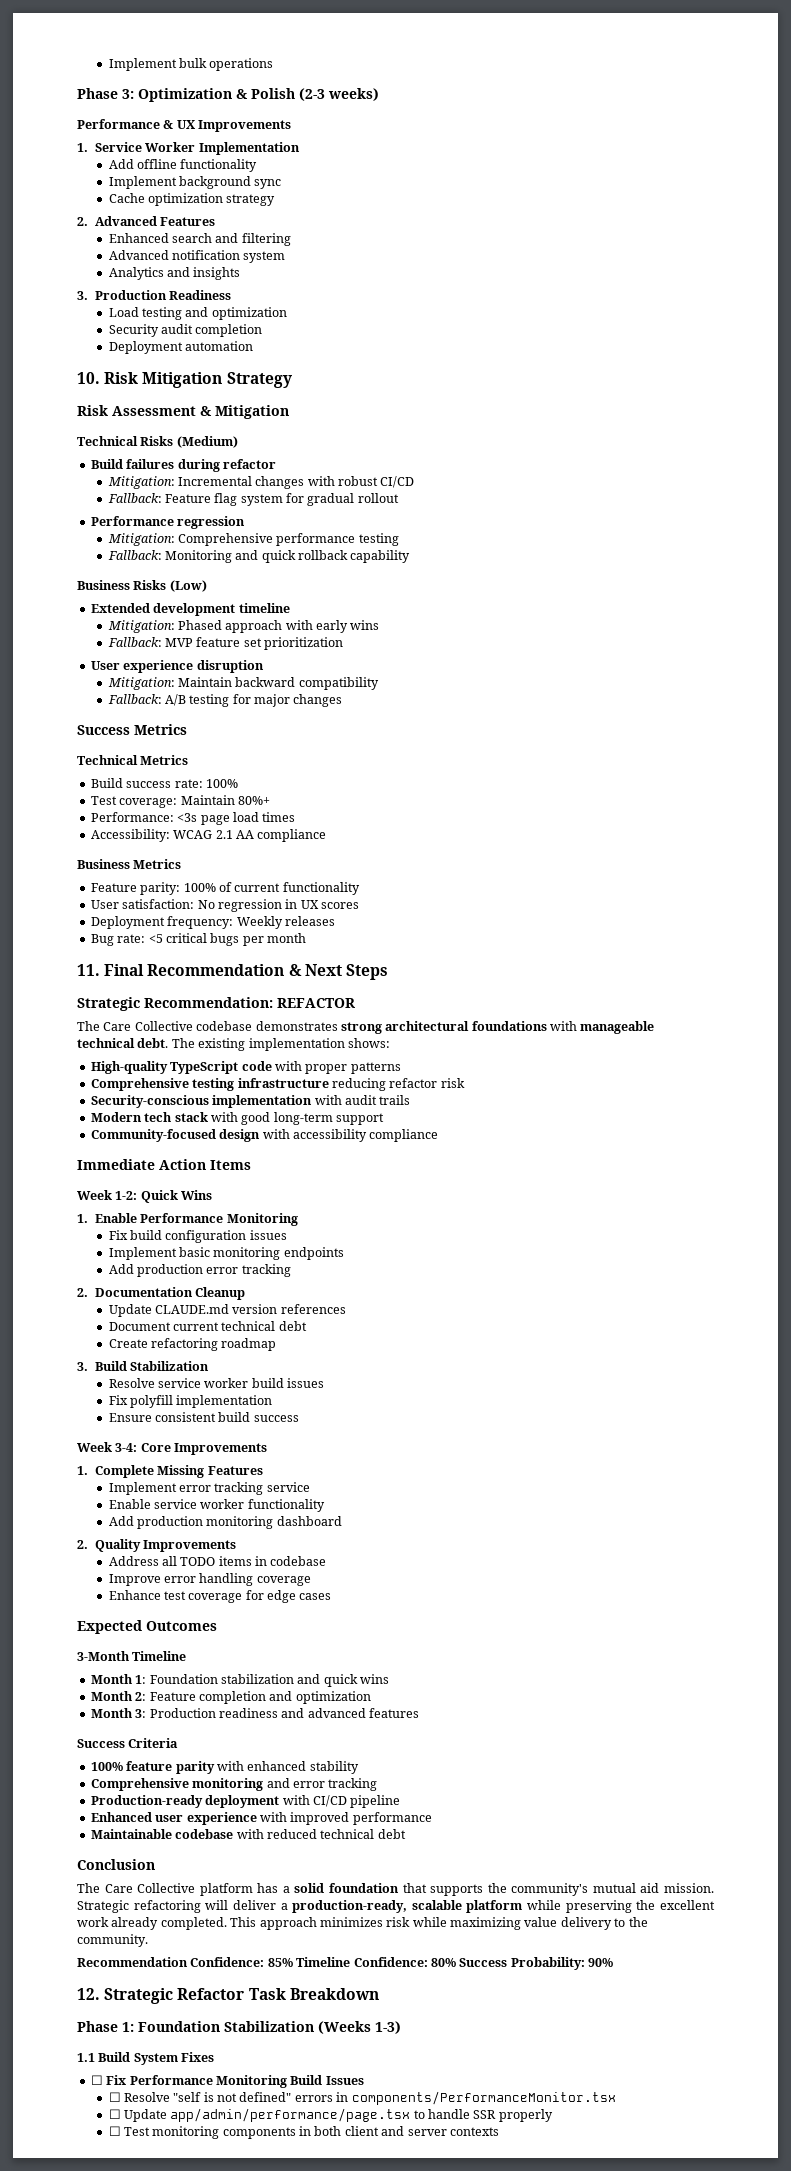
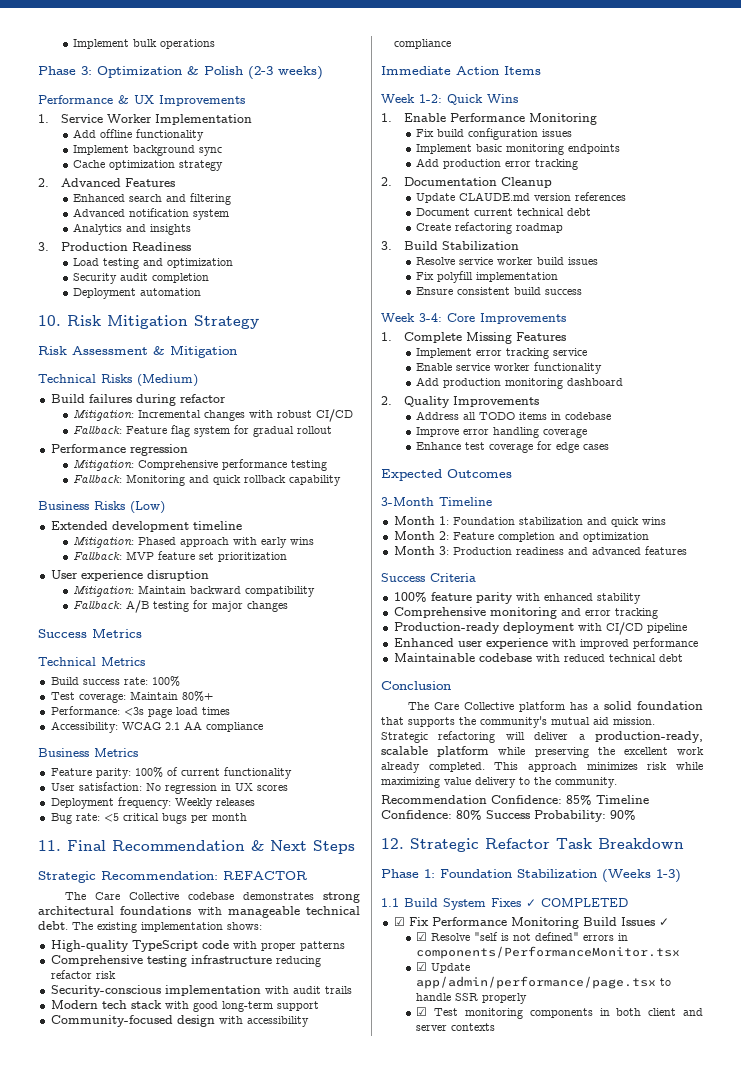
- 1.1 Build System Fixes
- ☐ Fix Performance Monitoring Build Issues
- ☐ Resolve "self is not defined" errors in components/PerformanceMonitor.tsx
+ 1.1 Build System Fixes ✓ COMPLETED
+ ☑ Fix Performance Monitoring Build Issues ✓
+ ☑ Resolve "self is not defined" errors in components/PerformanceMonitor.tsx
- ☐ Update app/admin/performance/page.tsx to handle SSR properly
+ ☑ Update app/admin/performance/page.tsx to handle SSR properly
- ☐ Test monitoring components in both client and server contexts
+ ☑ Test monitoring components in both client and server contexts

